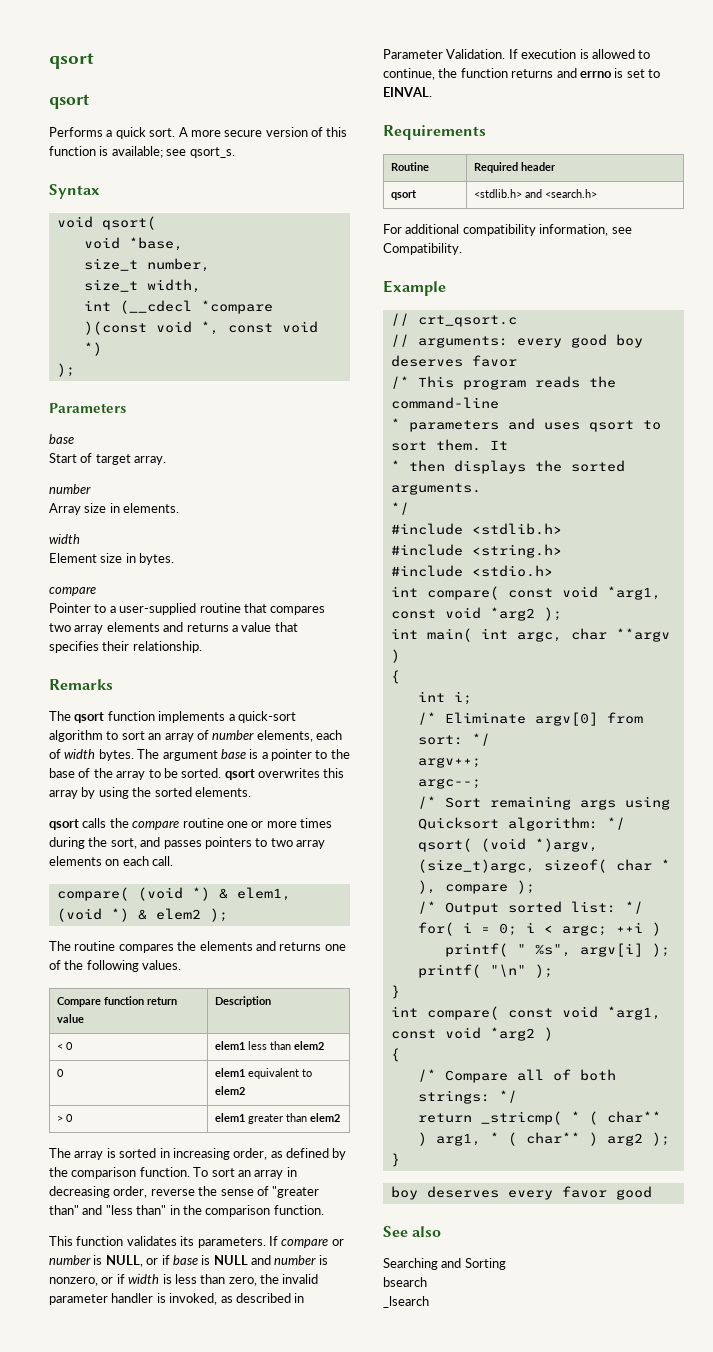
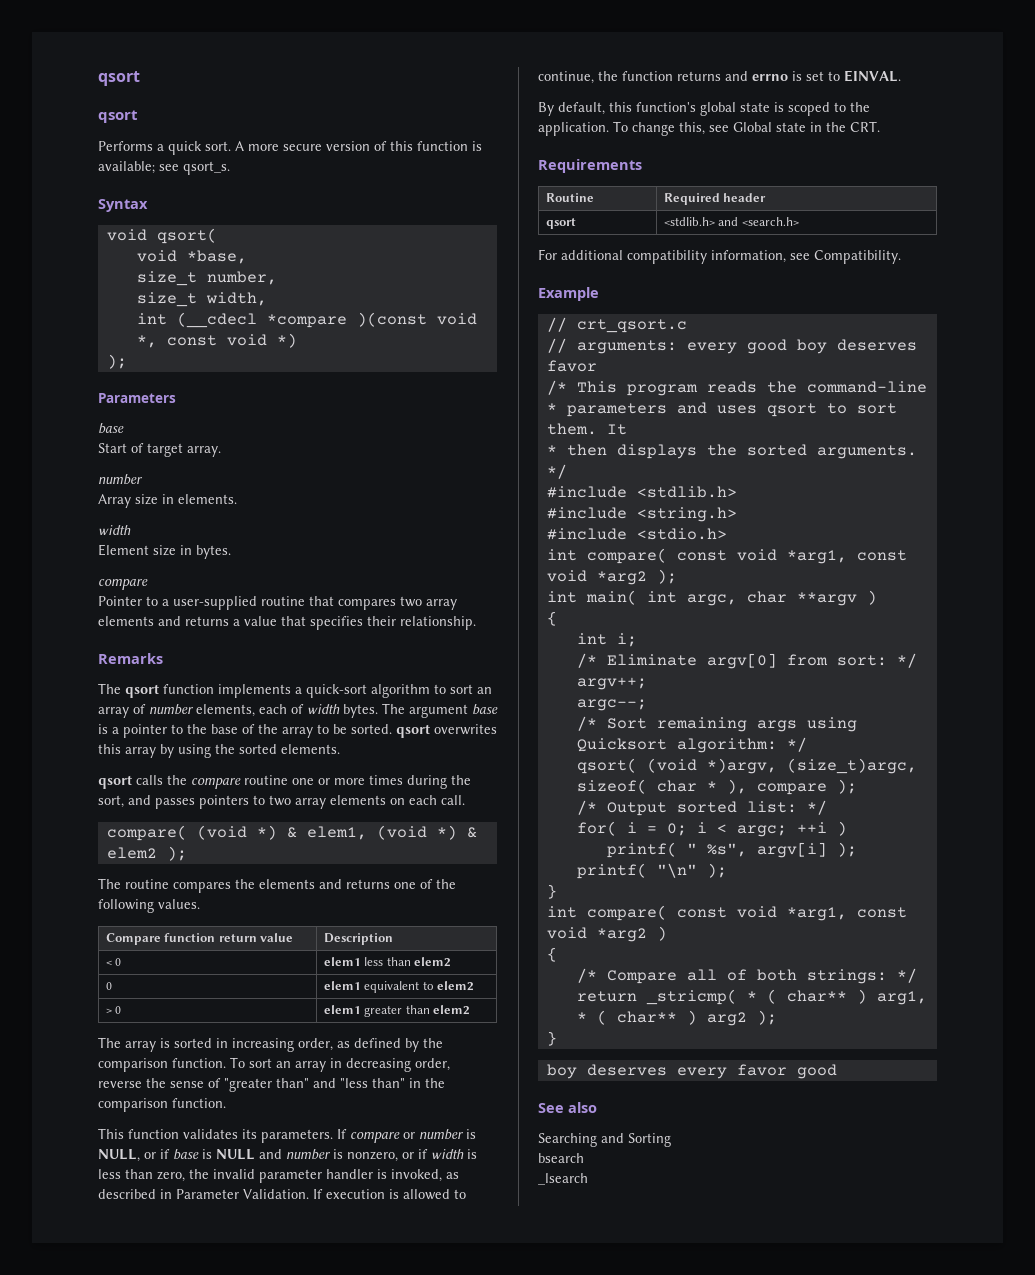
+ By default, this function's global state is scoped to the application. To change this, see Global state in the CRT.

